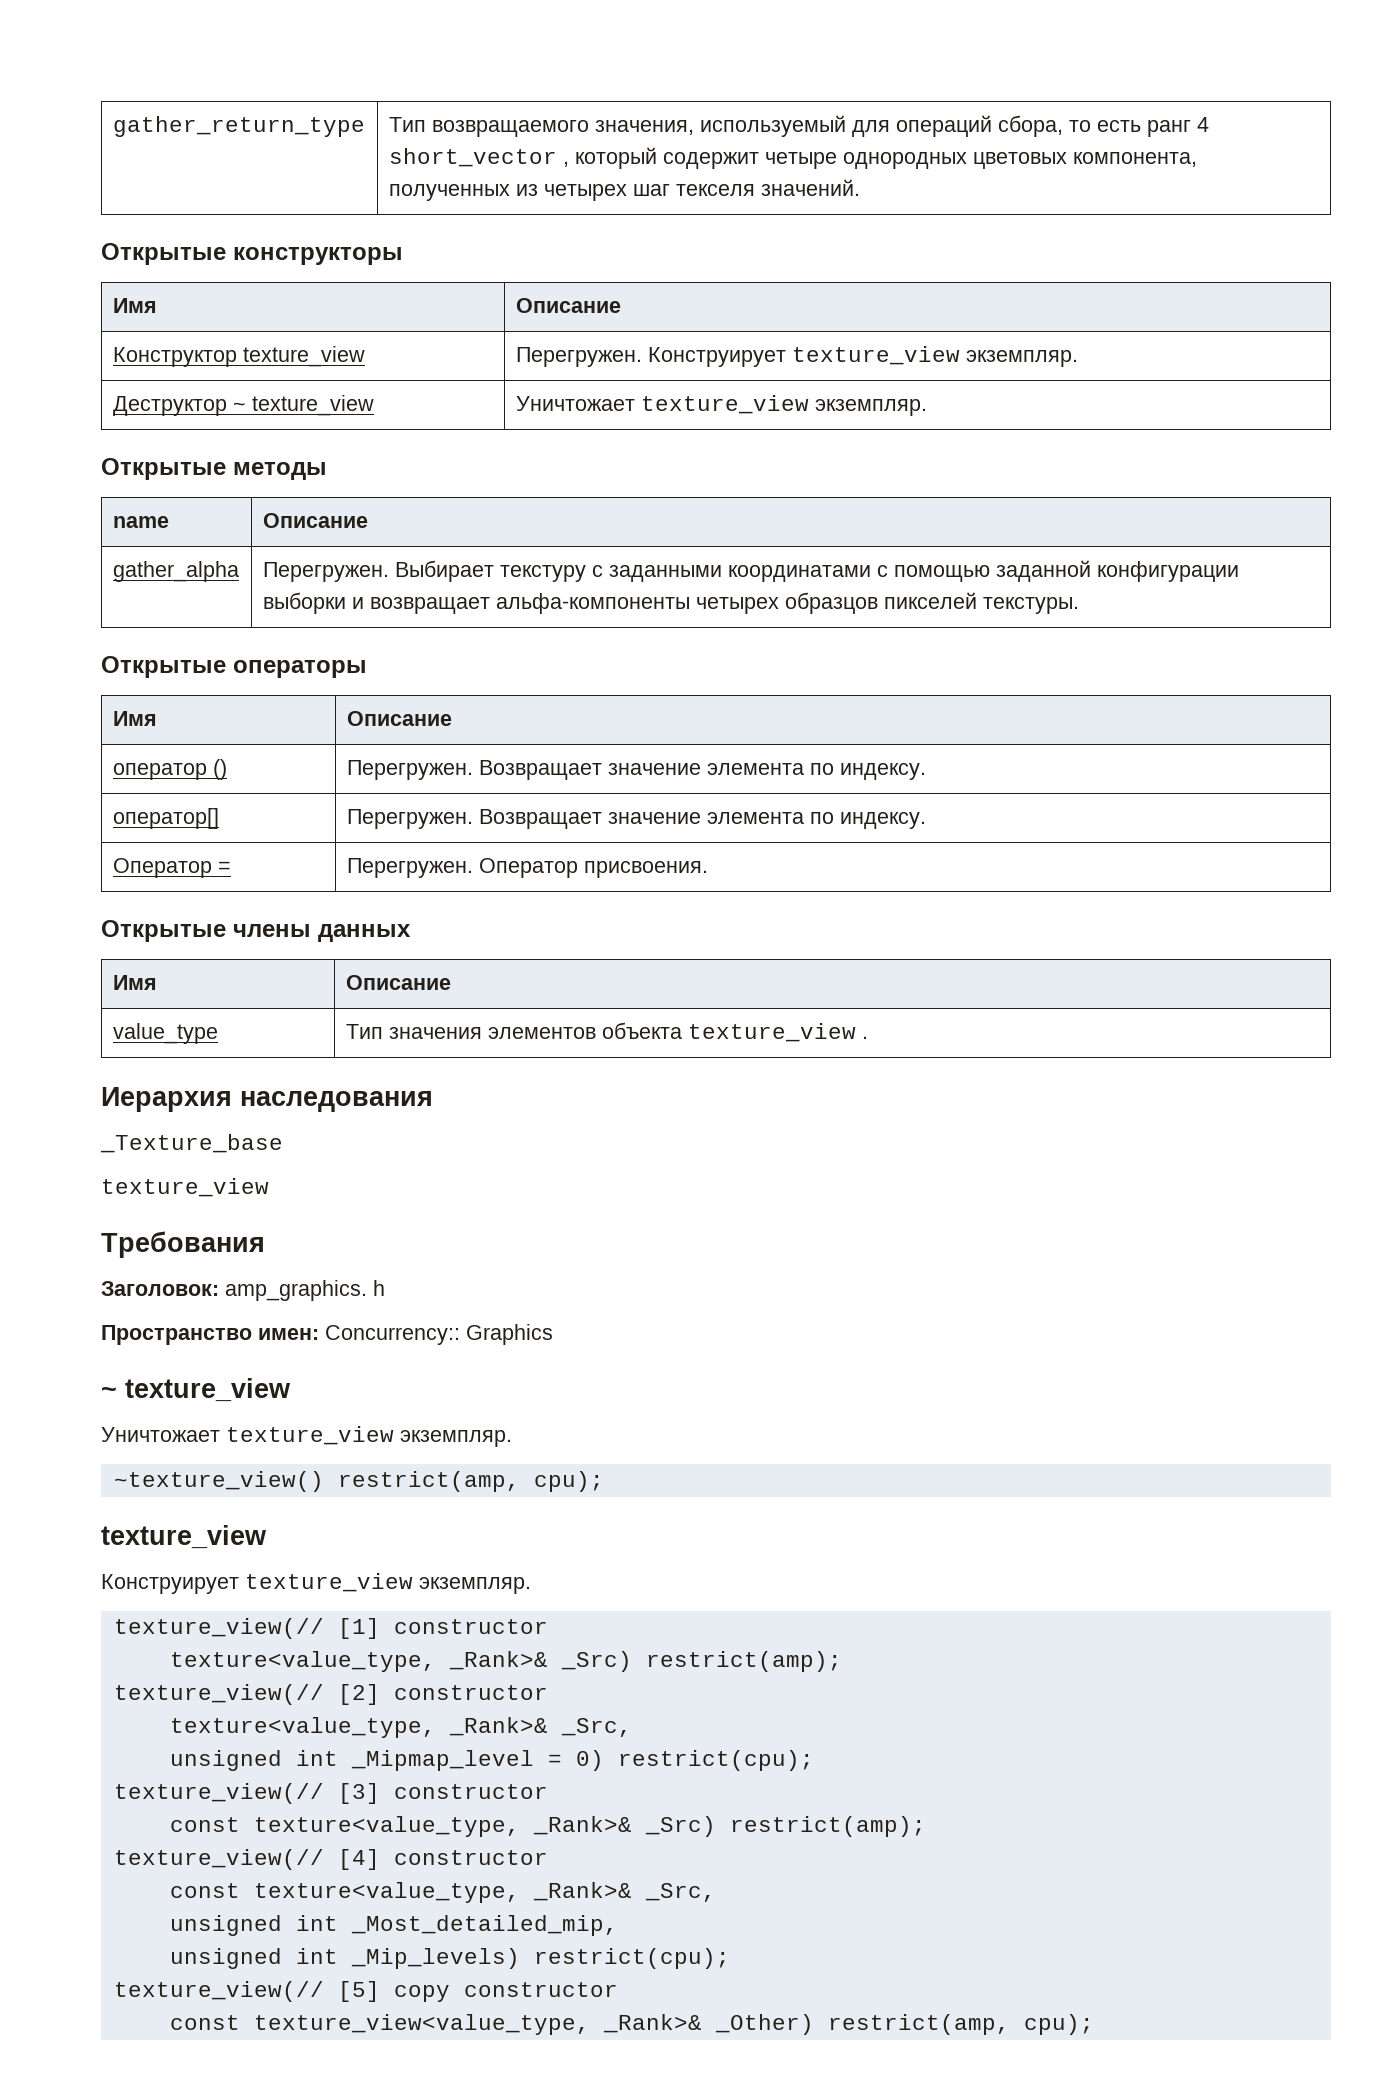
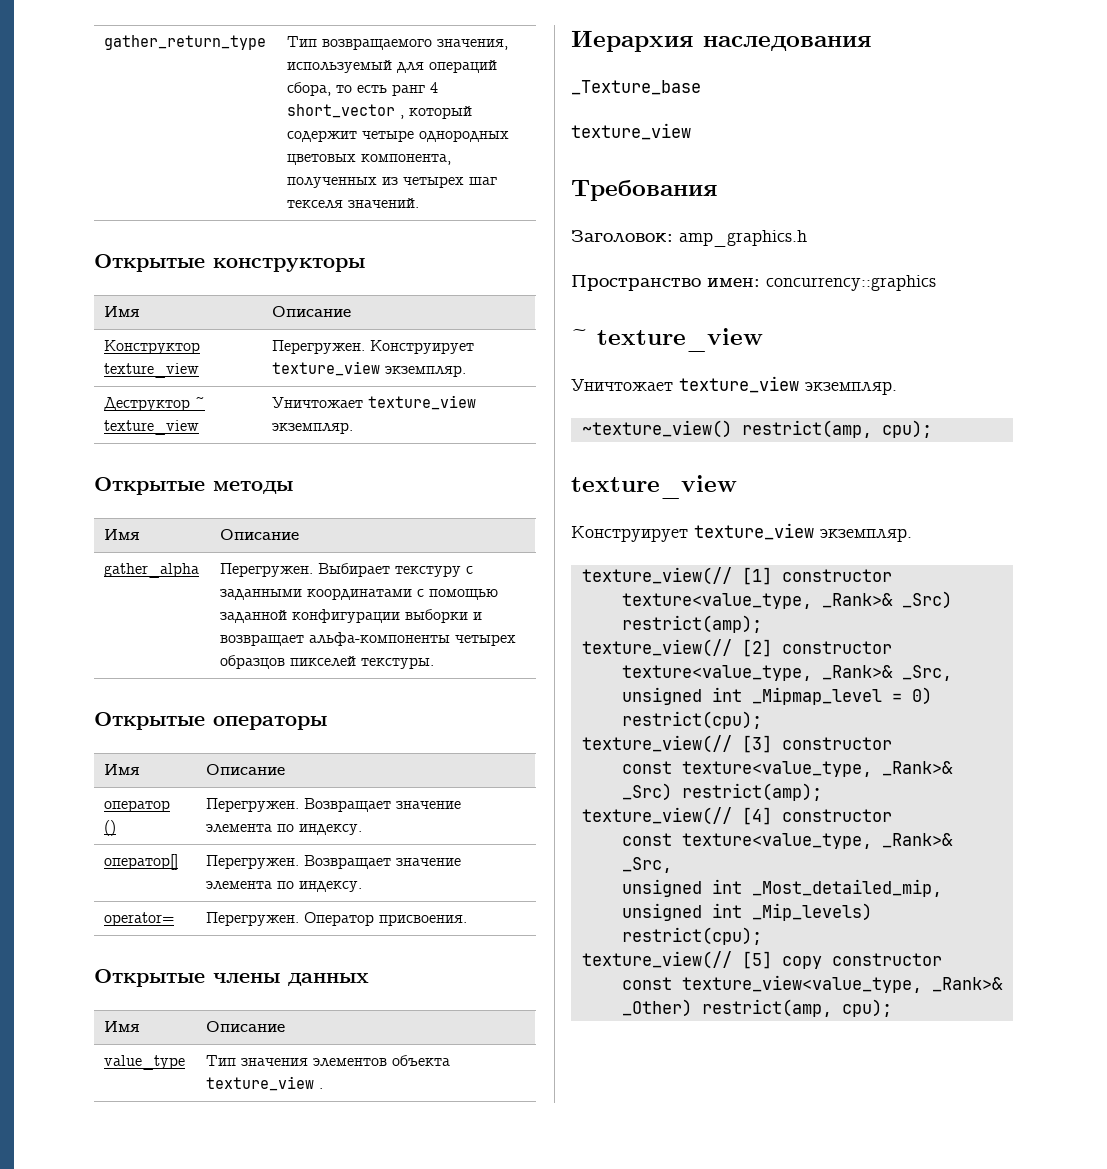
  Открытые методы
- name | Описание
+ Имя | Описание
- Оператор = | Перегружен. Оператор присвоения.
+ operator= | Перегружен. Оператор присвоения.
- Заголовок: amp_graphics. h
+ Заголовок: amp_graphics.h
- Пространство имен: Concurrency:: Graphics
+ Пространство имен: concurrency::graphics

